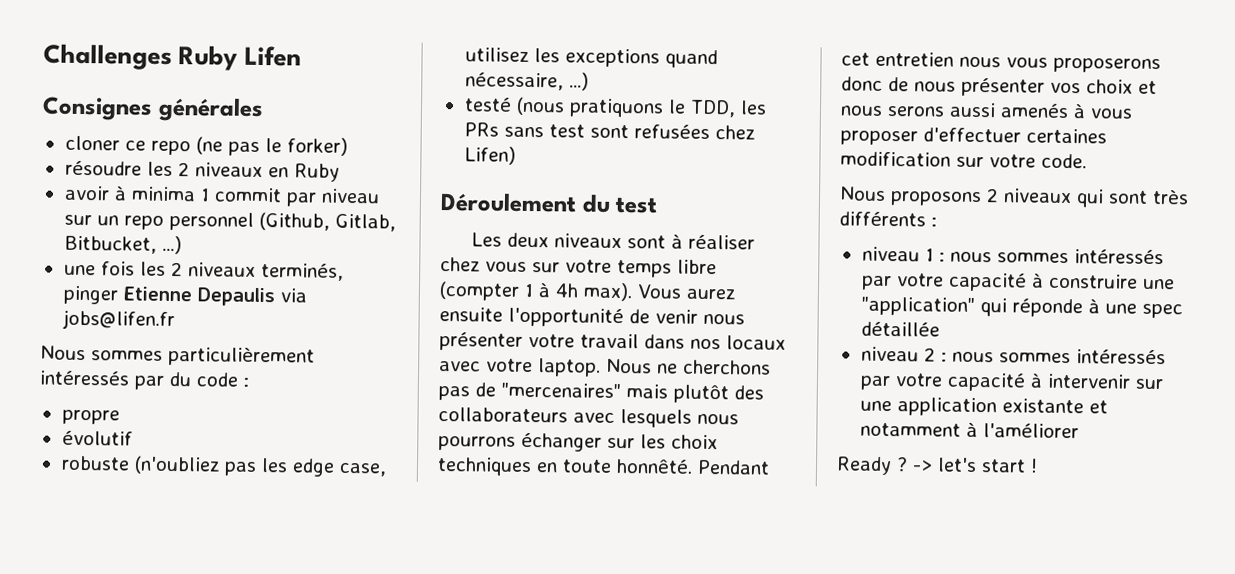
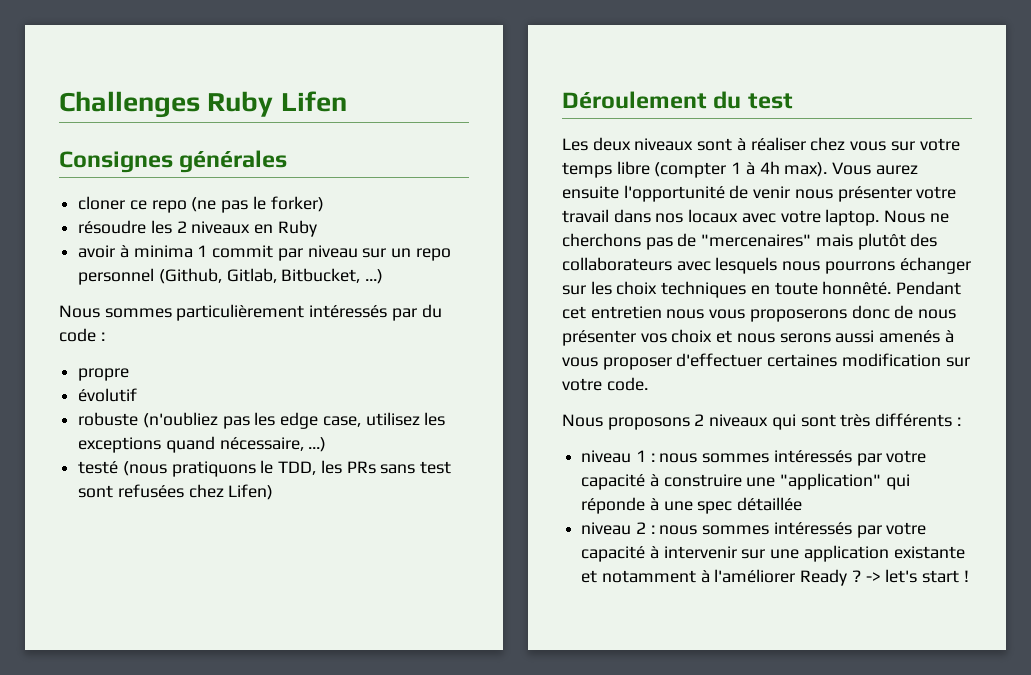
- une fois les 2 niveaux terminés, pinger Etienne Depaulis via jobs@lifen.fr
- niveau 2 : nous sommes intéressés par votre capacité à intervenir sur une application existante et notamment à l'améliorer
- Ready ?
+ niveau 2 : nous sommes intéressés par votre capacité à intervenir sur une application existante et notamment à l'améliorer Ready ?

